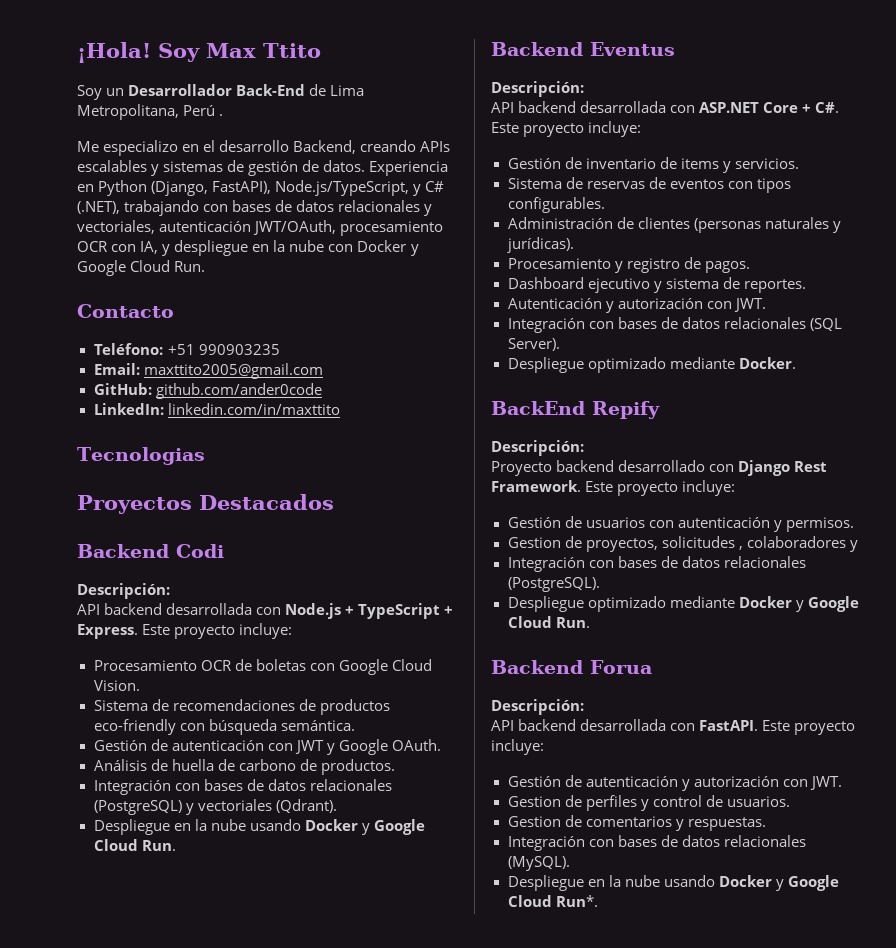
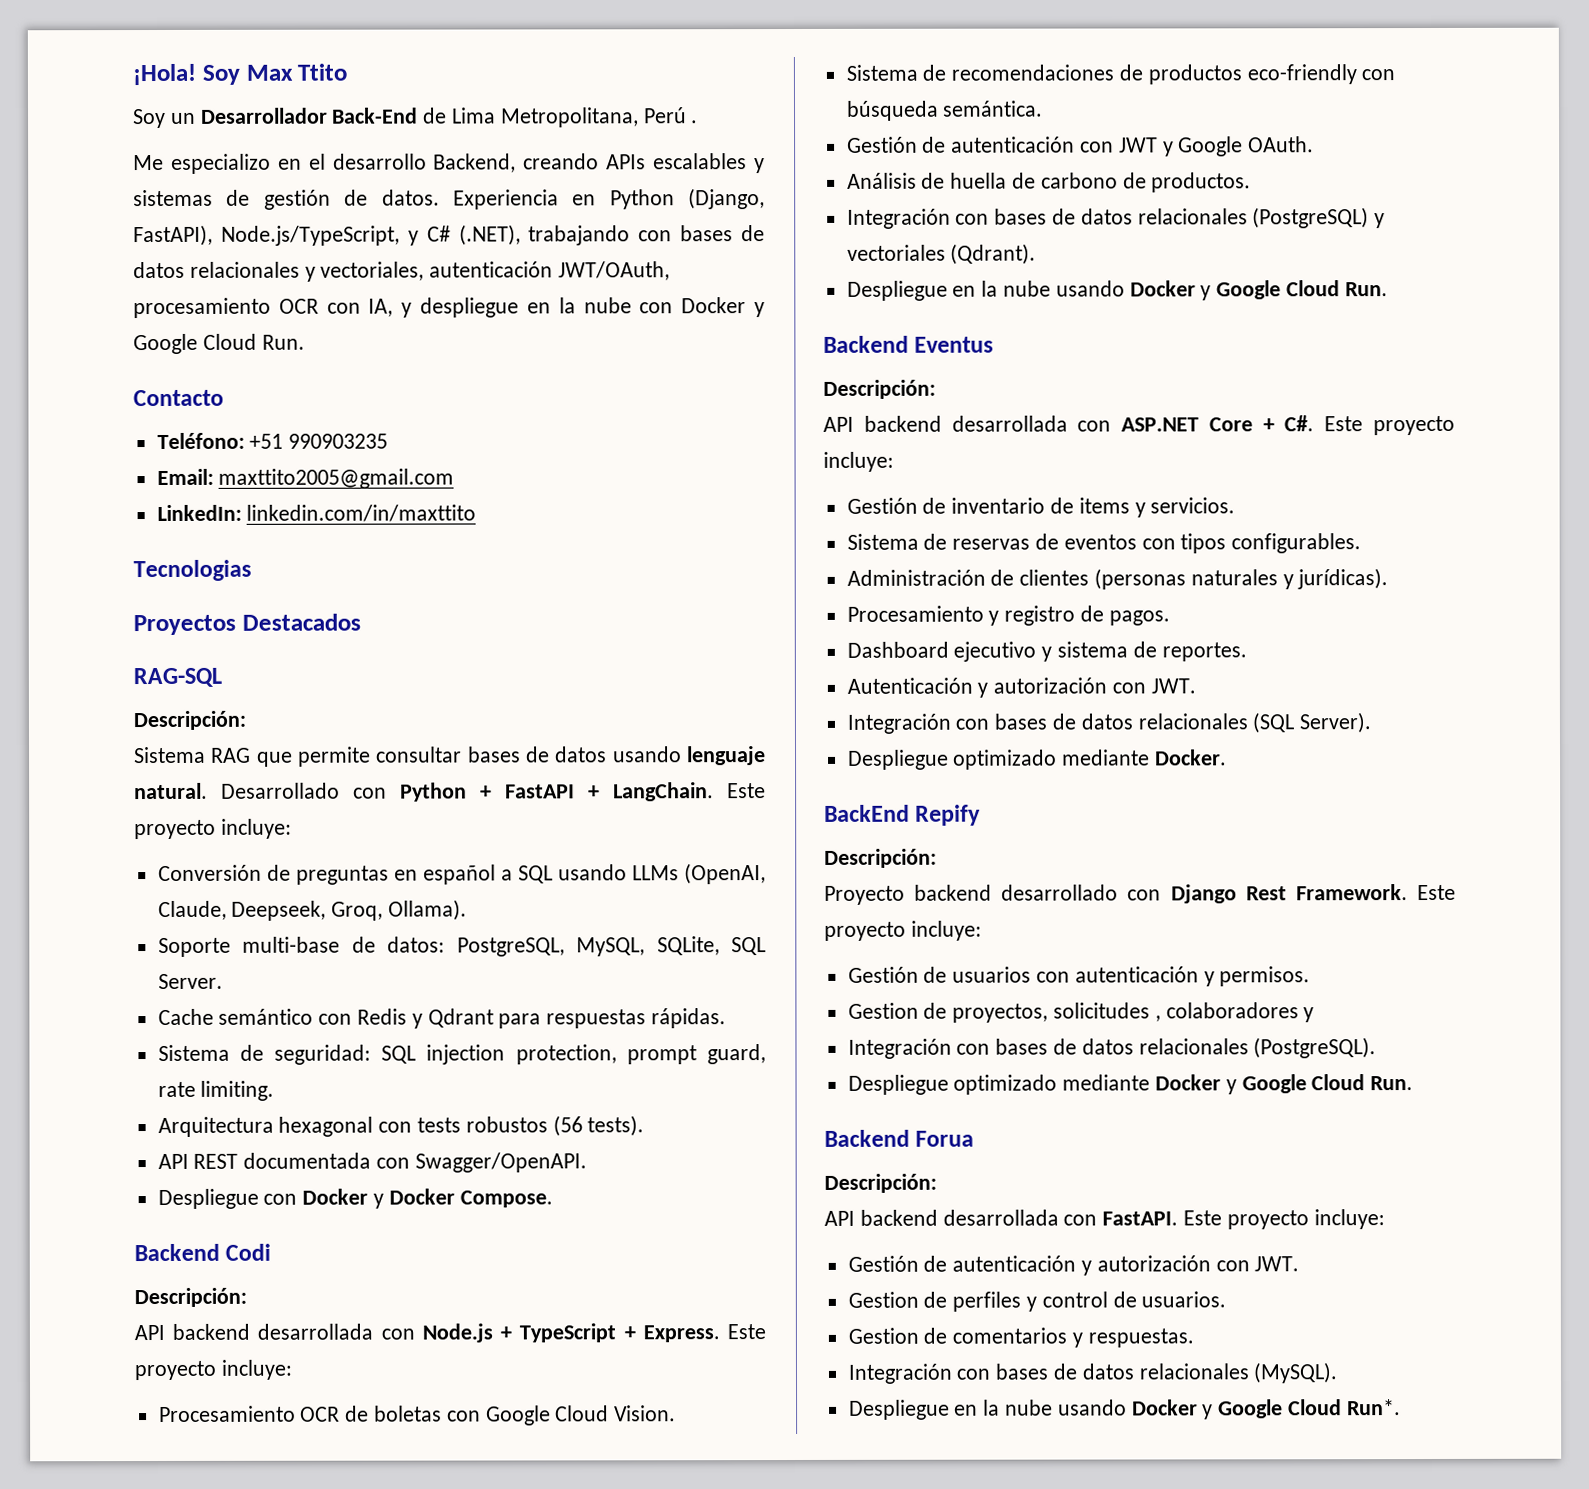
- GitHub: github.com/ander0code
+ RAG-SQL
+ Descripción:
+ Sistema RAG que permite consultar bases de datos usando lenguaje natural. Desarrollado con Python + FastAPI + LangChain. Este proyecto incluye:
+ Conversión de preguntas en español a SQL usando LLMs (OpenAI, Claude, Deepseek, Groq, Ollama).
+ Soporte multi-base de datos: PostgreSQL, MySQL, SQLite, SQL Server.
+ Cache semántico con Redis y Qdrant para respuestas rápidas.
+ Sistema de seguridad: SQL injection protection, prompt guard, rate limiting.
+ Arquitectura hexagonal con tests robustos (56 tests).
+ API REST documentada con Swagger/OpenAPI.
+ Despliegue con Docker y Docker Compose.

